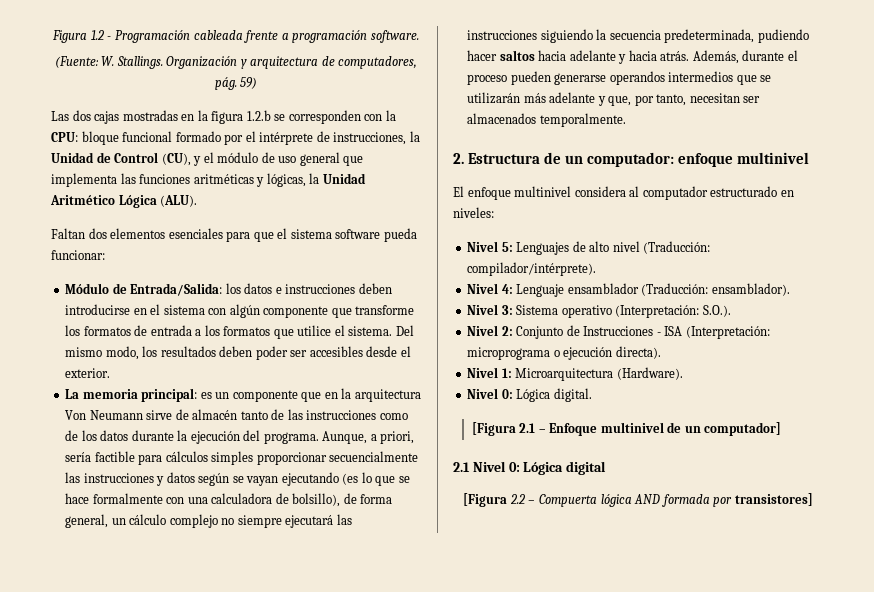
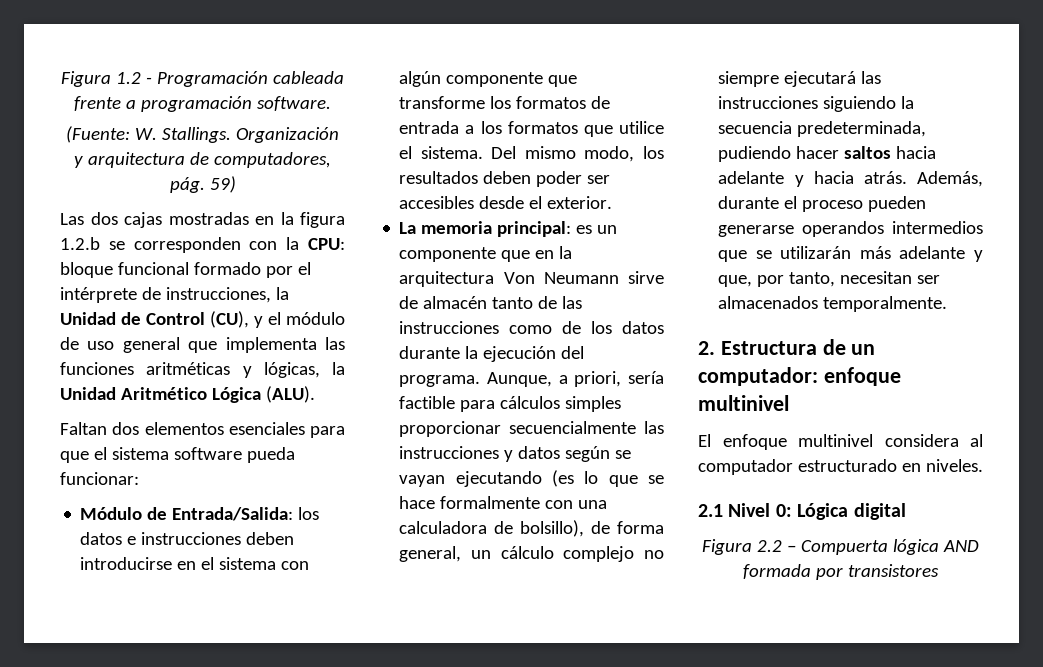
- El enfoque multinivel considera al computador estructurado en niveles:
- Nivel 5: Lenguajes de alto nivel (Traducción: compilador/intérprete).
- Nivel 4: Lenguaje ensamblador (Traducción: ensamblador).
- Nivel 3: Sistema operativo (Interpretación: S.O.).
- Nivel 2: Conjunto de Instrucciones - ISA (Interpretación: microprograma o ejecución directa).
- Nivel 1: Microarquitectura (Hardware).
- Nivel 0: Lógica digital.
- [Figura 2.1 – Enfoque multinivel de un computador]
+ El enfoque multinivel considera al computador estructurado en niveles.
- [Figura 2.2 – Compuerta lógica AND formada por transistores]
+ Figura 2.2 – Compuerta lógica AND formada por transistores

